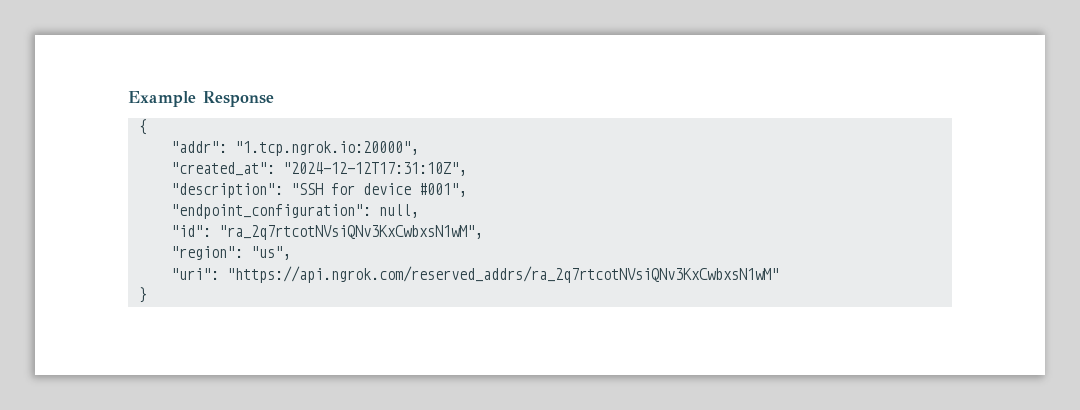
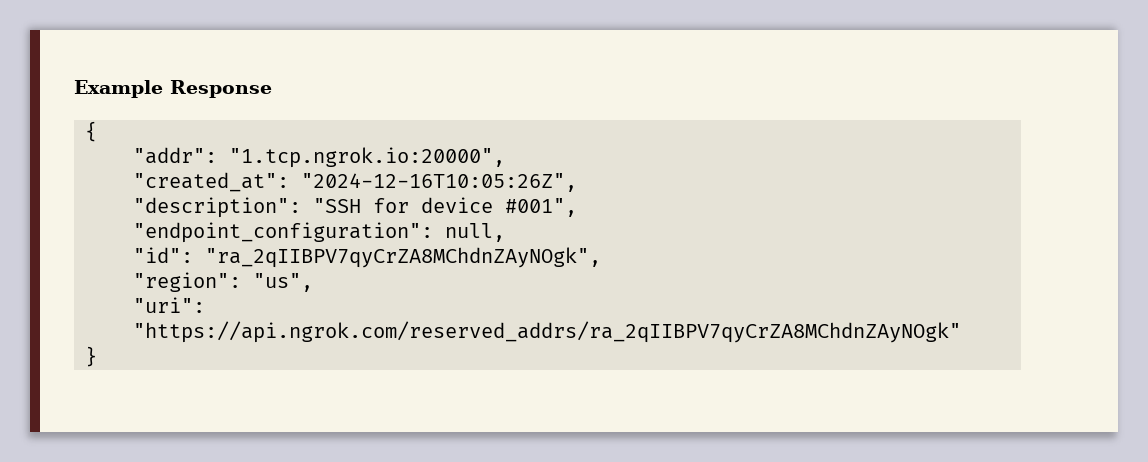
- "created_at": "2024-12-12T17:31:10Z",
+ "created_at": "2024-12-16T10:05:26Z",
- "id": "ra_2q7rtcotNVsiQNv3KxCwbxsN1wM",
+ "id": "ra_2qIIBPV7qyCrZA8MChdnZAyNOgk",
- "uri": "https://api.ngrok.com/reserved_addrs/ra_2q7rtcotNVsiQNv3KxCwbxsN1wM"
+ "uri": "https://api.ngrok.com/reserved_addrs/ra_2qIIBPV7qyCrZA8MChdnZAyNOgk"

